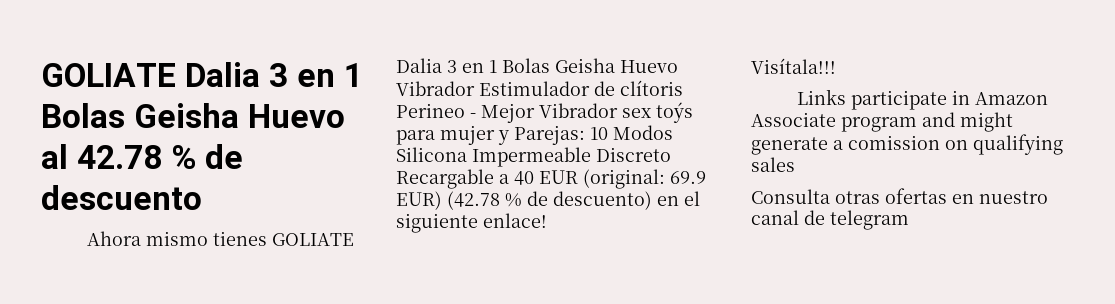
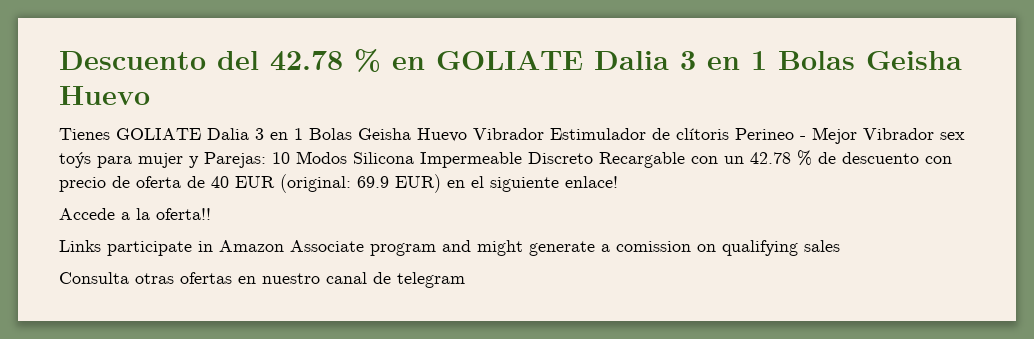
- GOLIATE Dalia 3 en 1 Bolas Geisha Huevo al 42.78 % de descuento
- Ahora mismo tienes GOLIATE Dalia 3 en 1 Bolas Geisha Huevo Vibrador Estimulador de clítoris Perineo - Mejor Vibrador sex toýs para mujer y Parejas: 10 Modos Silicona Impermeable Discreto Recargable a 40 EUR (original: 69.9 EUR) (42.78 % de descuento) en el siguiente enlace!
+ Descuento del 42.78 % en GOLIATE Dalia 3 en 1 Bolas Geisha Huevo
+ Tienes GOLIATE Dalia 3 en 1 Bolas Geisha Huevo Vibrador Estimulador de clítoris Perineo - Mejor Vibrador sex toýs para mujer y Parejas: 10 Modos Silicona Impermeable Discreto Recargable con un 42.78 % de descuento con precio de oferta de 40 EUR (original: 69.9 EUR) en el siguiente enlace!
- Visítala!!!
+ Accede a la oferta!!

